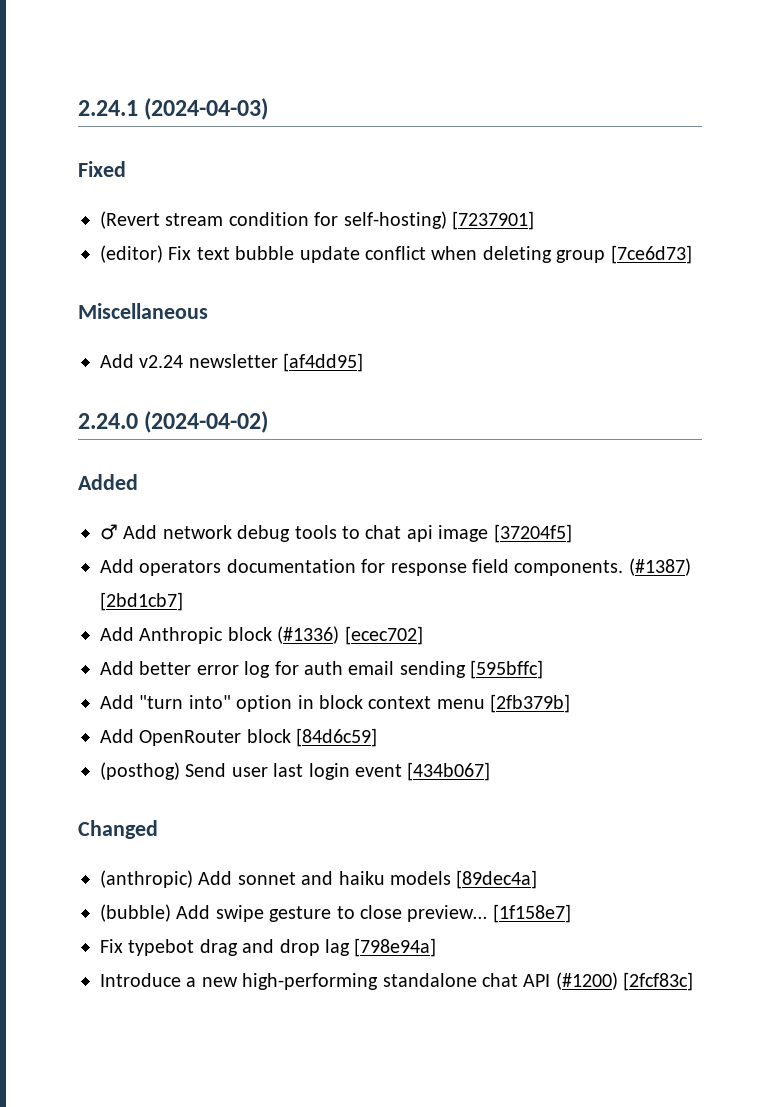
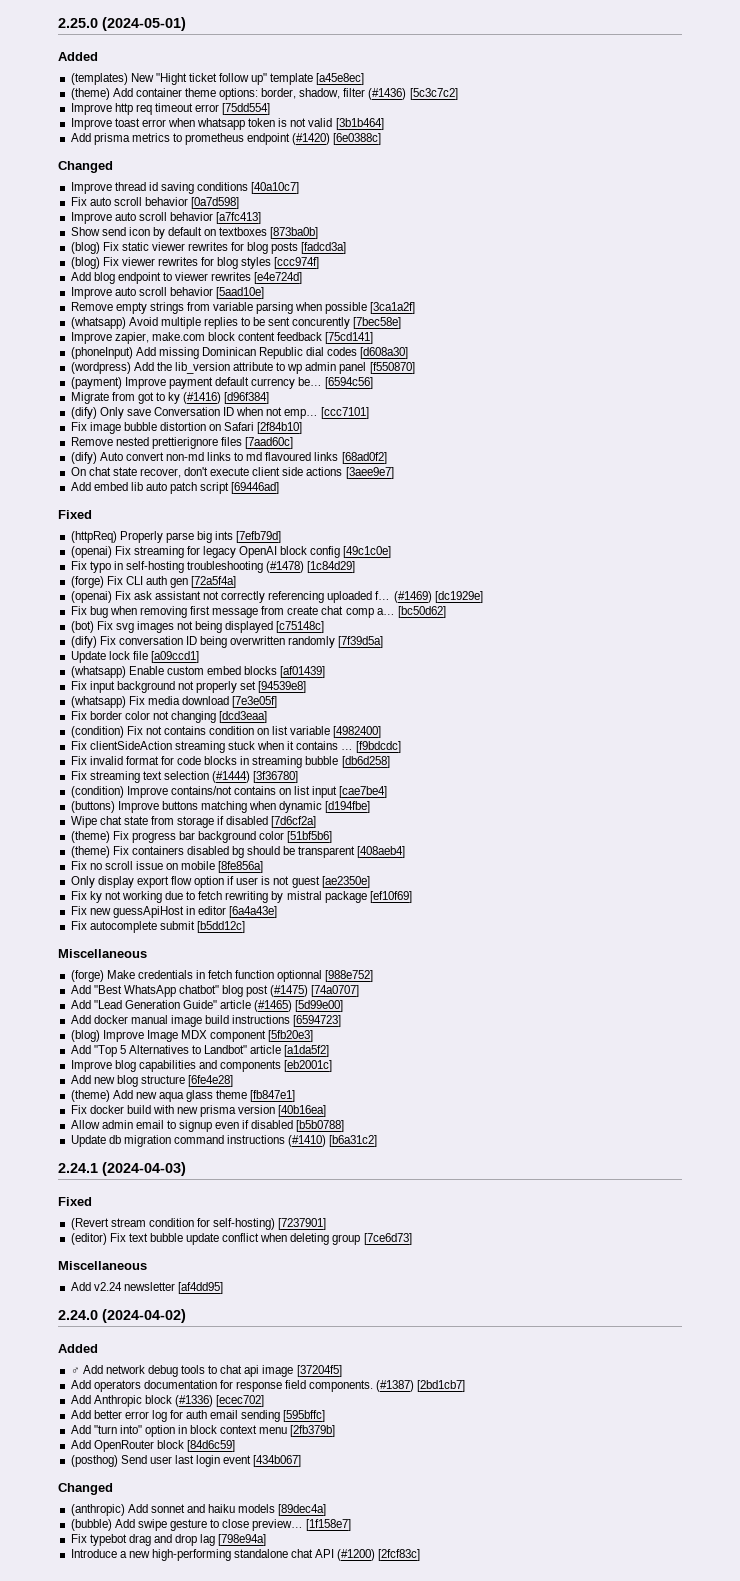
+ 2.25.0 (2024-05-01)
+ Added
+ (templates) New "Hight ticket follow up" template [a45e8ec]
+ (theme) Add container theme options: border, shadow, filter (#1436) [5c3c7c2]
+ Improve http req timeout error [75dd554]
+ Improve toast error when whatsapp token is not valid [3b1b464]
+ Add prisma metrics to prometheus endpoint (#1420) [6e0388c]
+ Changed
+ Improve thread id saving conditions [40a10c7]
+ Fix auto scroll behavior [0a7d598]
+ Improve auto scroll behavior [a7fc413]
+ Show send icon by default on textboxes [873ba0b]
+ (blog) Fix static viewer rewrites for blog posts [fadcd3a]
+ (blog) Fix viewer rewrites for blog styles [ccc974f]
+ Add blog endpoint to viewer rewrites [e4e724d]
+ Improve auto scroll behavior [5aad10e]
+ Remove empty strings from variable parsing when possible [3ca1a2f]
+ (whatsapp) Avoid multiple replies to be sent concurently [7bec58e]
+ Improve zapier, make.com block content feedback [75cd141]
+ (phoneInput) Add missing Dominican Republic dial codes [d608a30]
+ (wordpress) Add the lib_version attribute to wp admin panel [f550870]
+ (payment) Improve payment default currency be… [6594c56]
+ Migrate from got to ky (#1416) [d96f384]
+ (dify) Only save Conversation ID when not emp… [ccc7101]
+ Fix image bubble distortion on Safari [2f84b10]
+ Remove nested prettierignore files [7aad60c]
+ (dify) Auto convert non-md links to md flavoured links [68ad0f2]
+ On chat state recover, don't execute client side actions [3aee9e7]
+ Add embed lib auto patch script [69446ad]
+ Fixed
+ (httpReq) Properly parse big ints [7efb79d]
+ (openai) Fix streaming for legacy OpenAI block config [49c1c0e]
+ Fix typo in self-hosting troubleshooting (#1478) [1c84d29]
+ (forge) Fix CLI auth gen [72a5f4a]
+ (openai) Fix ask assistant not correctly referencing uploaded f… (#1469) [dc1929e]
+ Fix bug when removing first message from create chat comp a… [bc50d62]
+ (bot) Fix svg images not being displayed [c75148c]
+ (dify) Fix conversation ID being overwritten randomly [7f39d5a]
+ Update lock file [a09ccd1]
+ (whatsapp) Enable custom embed blocks [af01439]
+ Fix input background not properly set [94539e8]
+ (whatsapp) Fix media download [7e3e05f]
+ Fix border color not changing [dcd3eaa]
+ (condition) Fix not contains condition on list variable [4982400]
+ Fix clientSideAction streaming stuck when it contains … [f9bdcdc]
+ Fix invalid format for code blocks in streaming bubble [db6d258]
+ Fix streaming text selection (#1444) [3f36780]
+ (condition) Improve contains/not contains on list input [cae7be4]
+ (buttons) Improve buttons matching when dynamic [d194fbe]
+ Wipe chat state from storage if disabled [7d6cf2a]
+ (theme) Fix progress bar background color [51bf5b6]
+ (theme) Fix containers disabled bg should be transparent [408aeb4]
+ Fix no scroll issue on mobile [8fe856a]
+ Only display export flow option if user is not guest [ae2350e]
+ Fix ky not working due to fetch rewriting by mistral package [ef10f69]
+ Fix new guessApiHost in editor [6a4a43e]
+ Fix autocomplete submit [b5dd12c]
+ Miscellaneous
+ (forge) Make credentials in fetch function optionnal [988e752]
+ Add "Best WhatsApp chatbot" blog post (#1475) [74a0707]
+ Add "Lead Generation Guide" article (#1465) [5d99e00]
+ Add docker manual image build instructions [6594723]
+ (blog) Improve Image MDX component [5fb20e3]
+ Add "Top 5 Alternatives to Landbot" article [a1da5f2]
+ Improve blog capabilities and components [eb2001c]
+ Add new blog structure [6fe4e28]
+ (theme) Add new aqua glass theme [fb847e1]
+ Fix docker build with new prisma version [40b16ea]
+ Allow admin email to signup even if disabled [b5b0788]
+ Update db migration command instructions (#1410) [b6a31c2]

